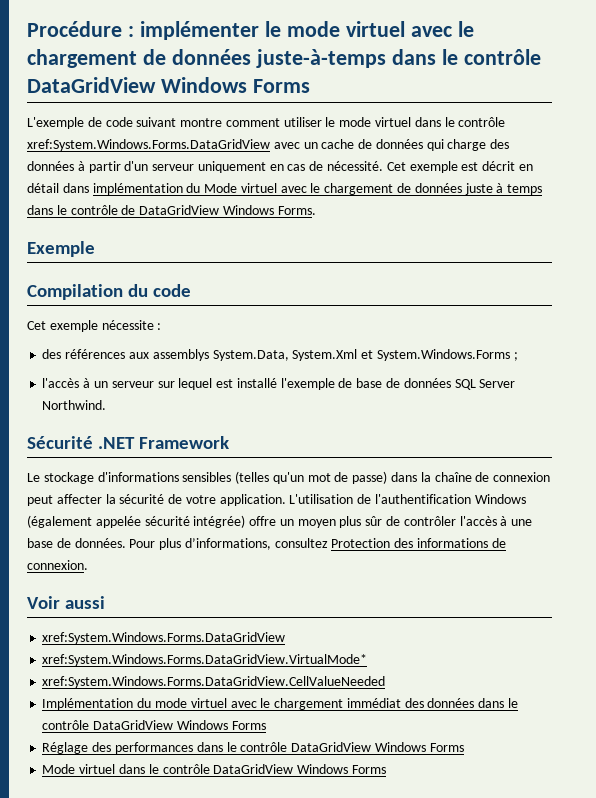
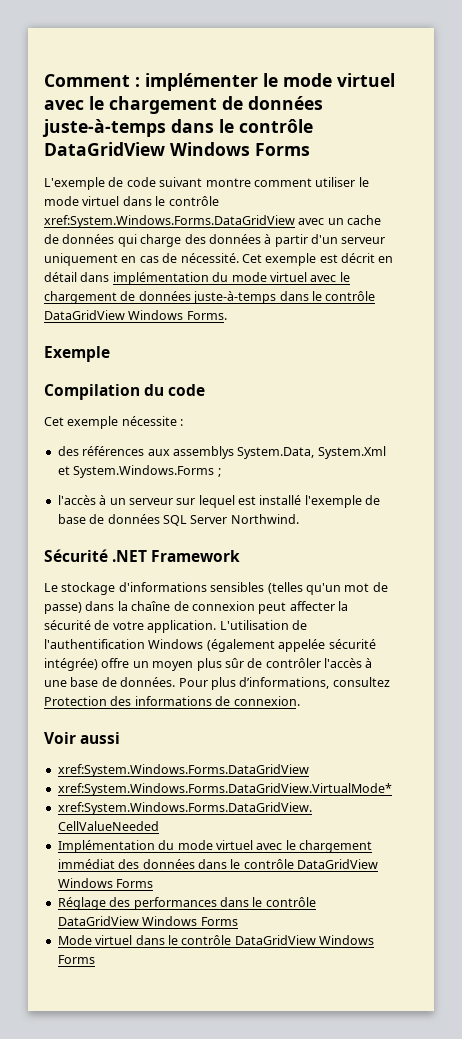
- Procédure : implémenter le mode virtuel avec le chargement de données juste-à-temps dans le contrôle DataGridView Windows Forms
+ Comment : implémenter le mode virtuel avec le chargement de données juste-à-temps dans le contrôle DataGridView Windows Forms
- Cet exemple est décrit en détail dans implémentation du Mode virtuel avec le chargement de données juste à temps dans le contrôle de DataGridView Windows Forms.
+ Cet exemple est décrit en détail dans implémentation du mode virtuel avec le chargement de données juste-à-temps dans le contrôle DataGridView Windows Forms.

